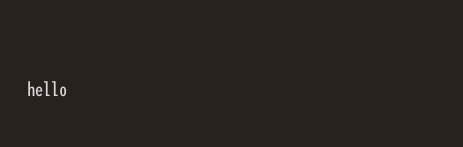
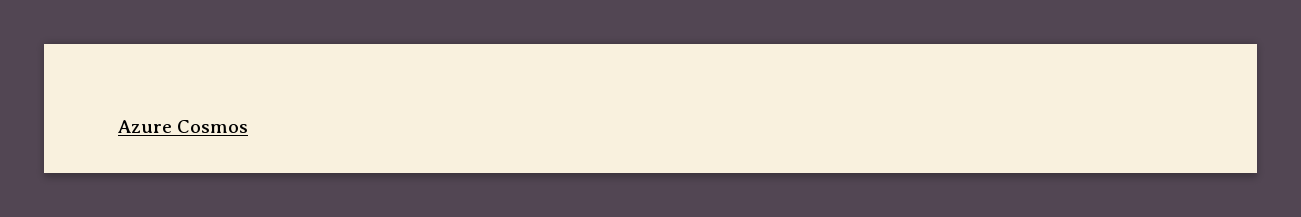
- hello
+ Azure Cosmos

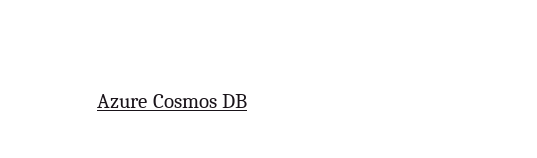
- Azure Cosmos
+ Azure Cosmos DB

